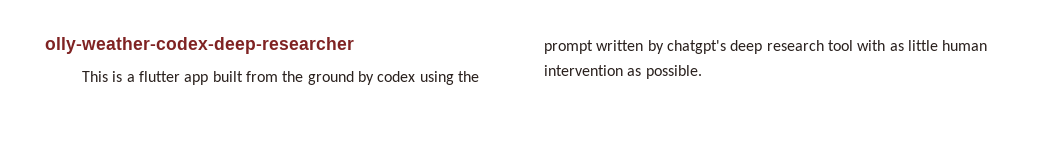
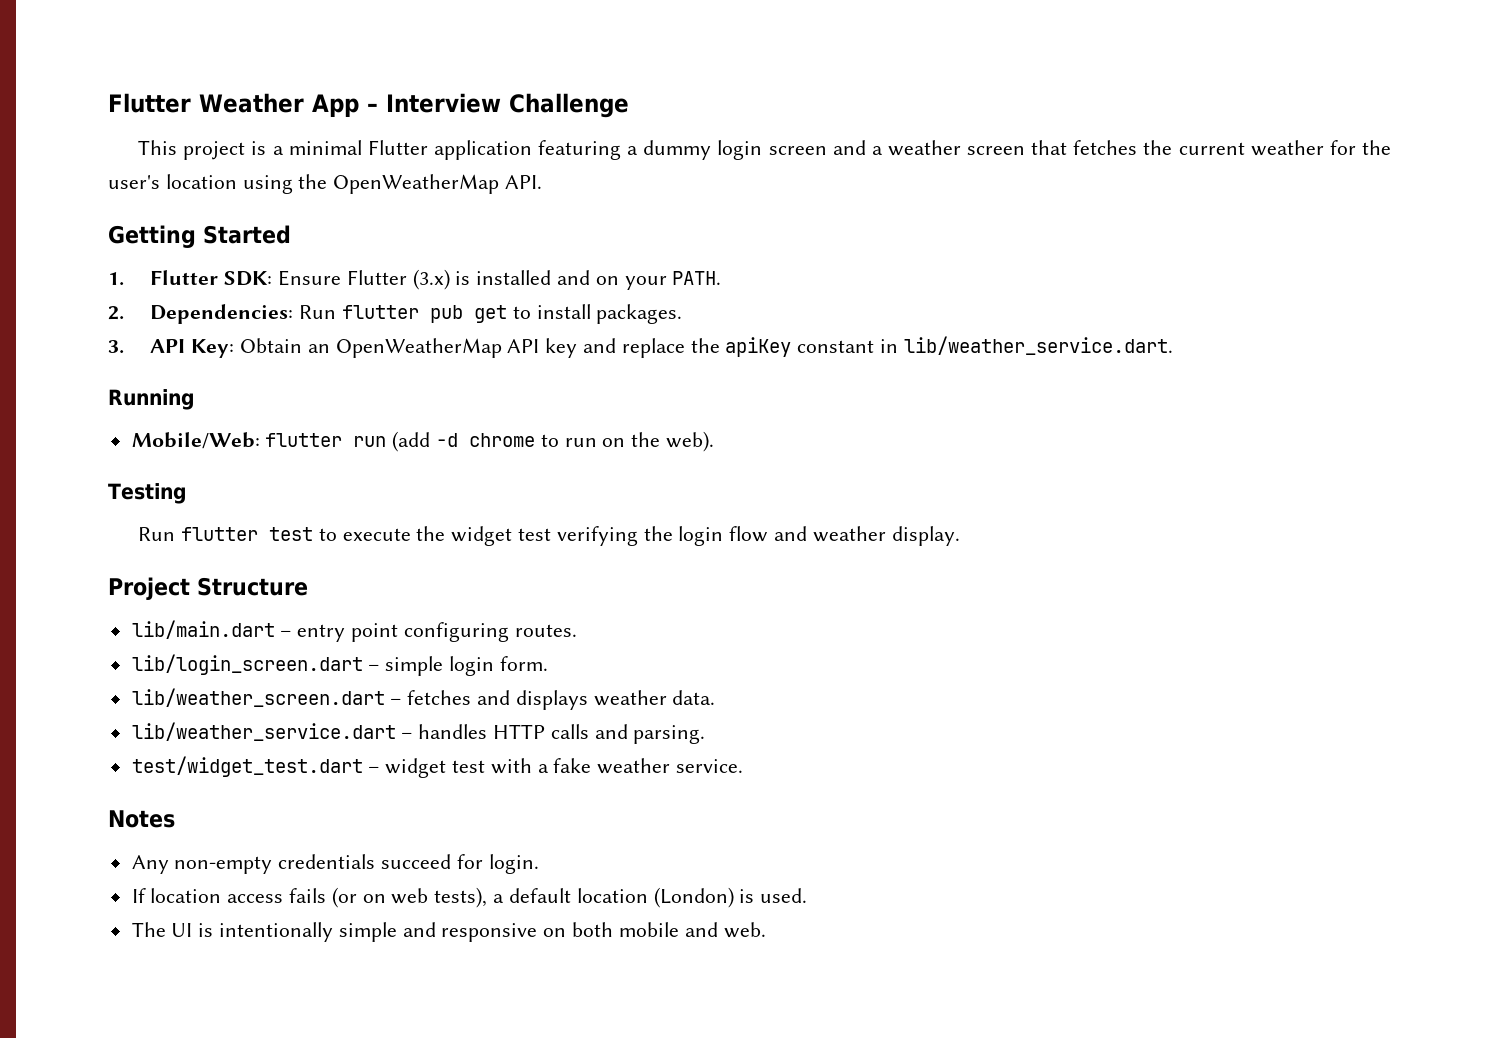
- olly-weather-codex-deep-researcher
+ Flutter Weather App – Interview Challenge
- This is a flutter app built from the ground by codex using the prompt written by chatgpt's deep research tool with as little human intervention as possible.
+ This project is a minimal Flutter application featuring a dummy login screen and a weather screen that fetches the current weather for the user's location using the OpenWeatherMap API.
+ Getting Started
+ 1. Flutter SDK: Ensure Flutter (3.x) is installed and on your PATH.
+ 2. Dependencies: Run flutter pub get to install packages.
+ 3. API Key: Obtain an OpenWeatherMap API key and replace the apiKey constant in lib/weather_service.dart.
+ Running
+ Mobile/Web: flutter run (add -d chrome to run on the web).
+ Testing
+ Run flutter test to execute the widget test verifying the login flow and weather display.
+ Project Structure
+ lib/main.dart – entry point configuring routes.
+ lib/login_screen.dart – simple login form.
+ lib/weather_screen.dart – fetches and displays weather data.
+ lib/weather_service.dart – handles HTTP calls and parsing.
+ test/widget_test.dart – widget test with a fake weather service.
+ Notes
+ Any non-empty credentials succeed for login.
+ If location access fails (or on web tests), a default location (London) is used.
+ The UI is intentionally simple and responsive on both mobile and web.

